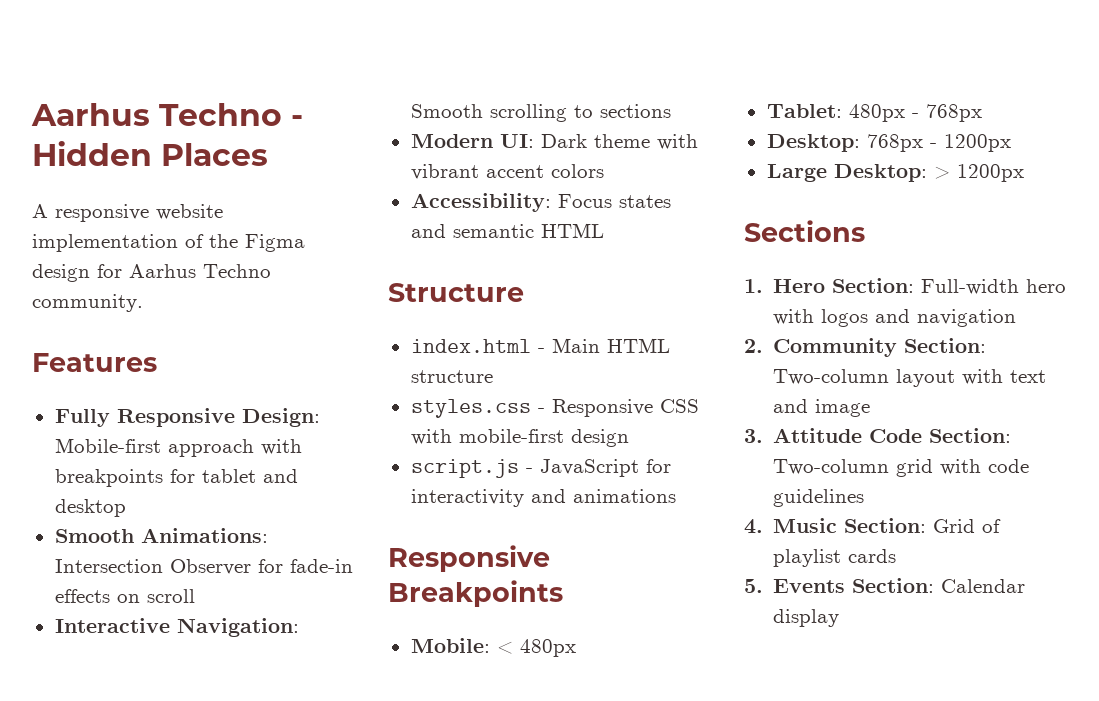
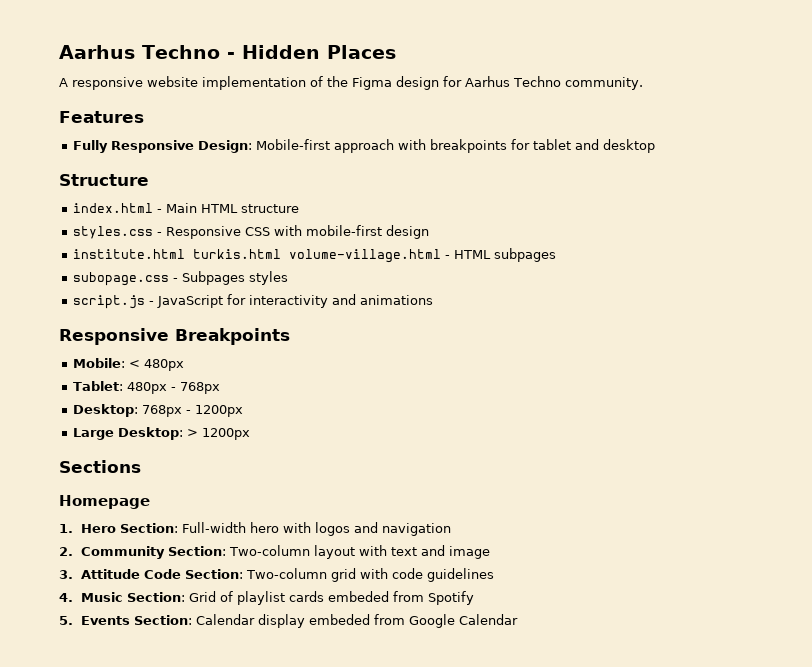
- Smooth Animations: Intersection Observer for fade-in effects on scroll
- Interactive Navigation: Smooth scrolling to sections
- Modern UI: Dark theme with vibrant accent colors
- Accessibility: Focus states and semantic HTML
+ institute.html turkis.html volume-village.html - HTML subpages
+ subopage.css - Subpages styles
+ Homepage
- 4. Music Section: Grid of playlist cards
+ 4. Music Section: Grid of playlist cards embeded from Spotify
- 5. Events Section: Calendar display
+ 5. Events Section: Calendar display embeded from Google Calendar

